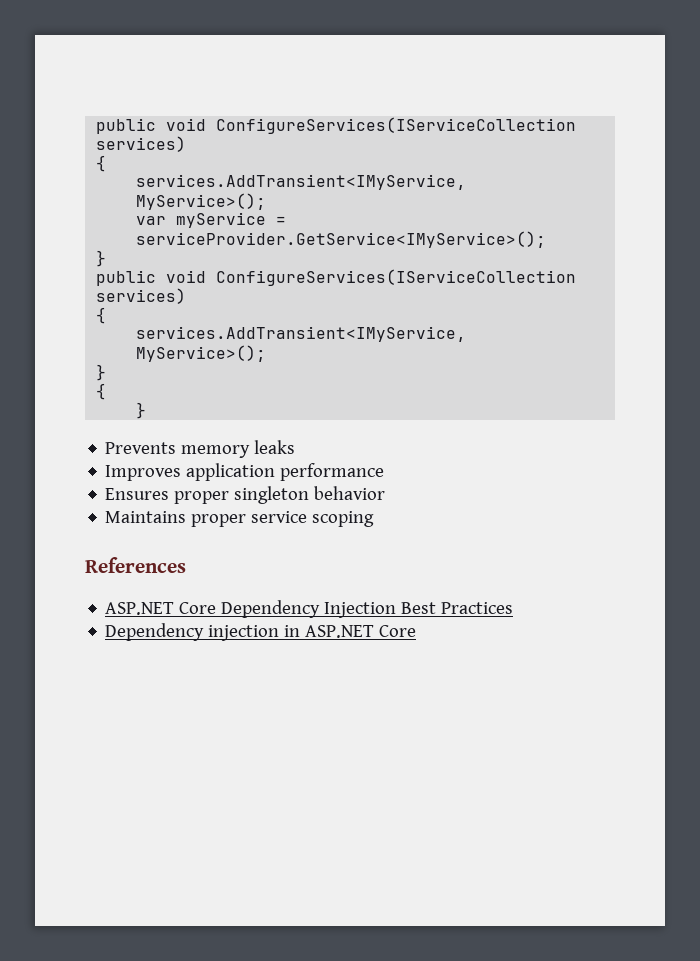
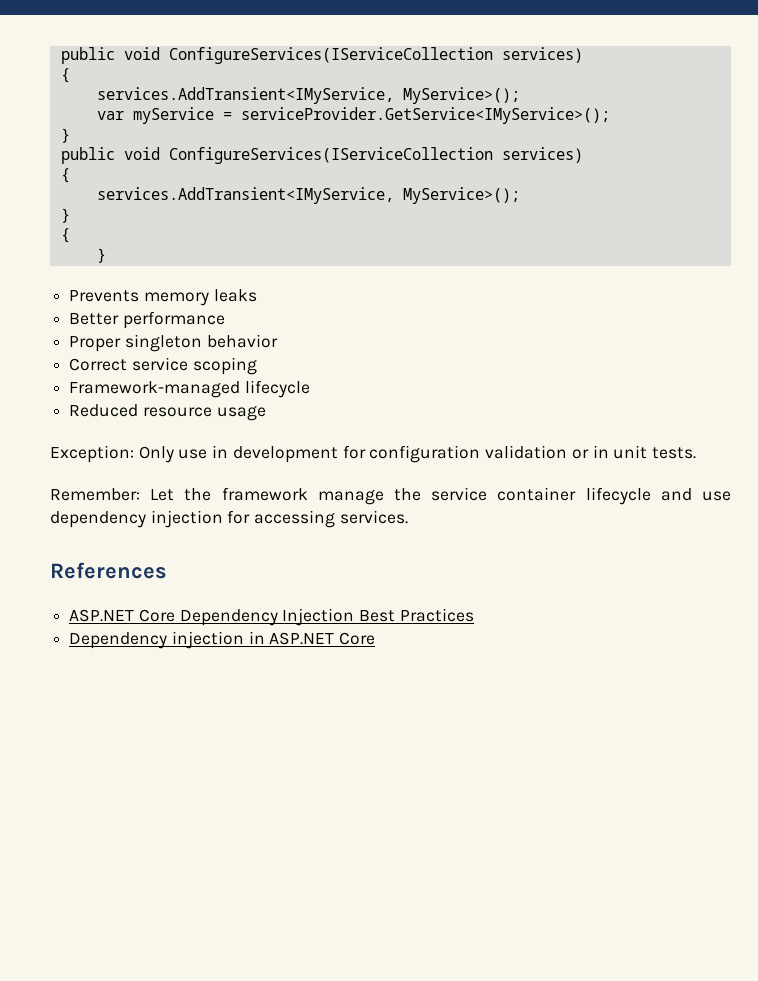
- Improves application performance
+ Better performance
- Ensures proper singleton behavior
+ Proper singleton behavior
- Maintains proper service scoping
+ Correct service scoping
+ Framework-managed lifecycle
+ Reduced resource usage
+ Exception: Only use in development for configuration validation or in unit tests.
+ Remember: Let the framework manage the service container lifecycle and use dependency injection for accessing services.

